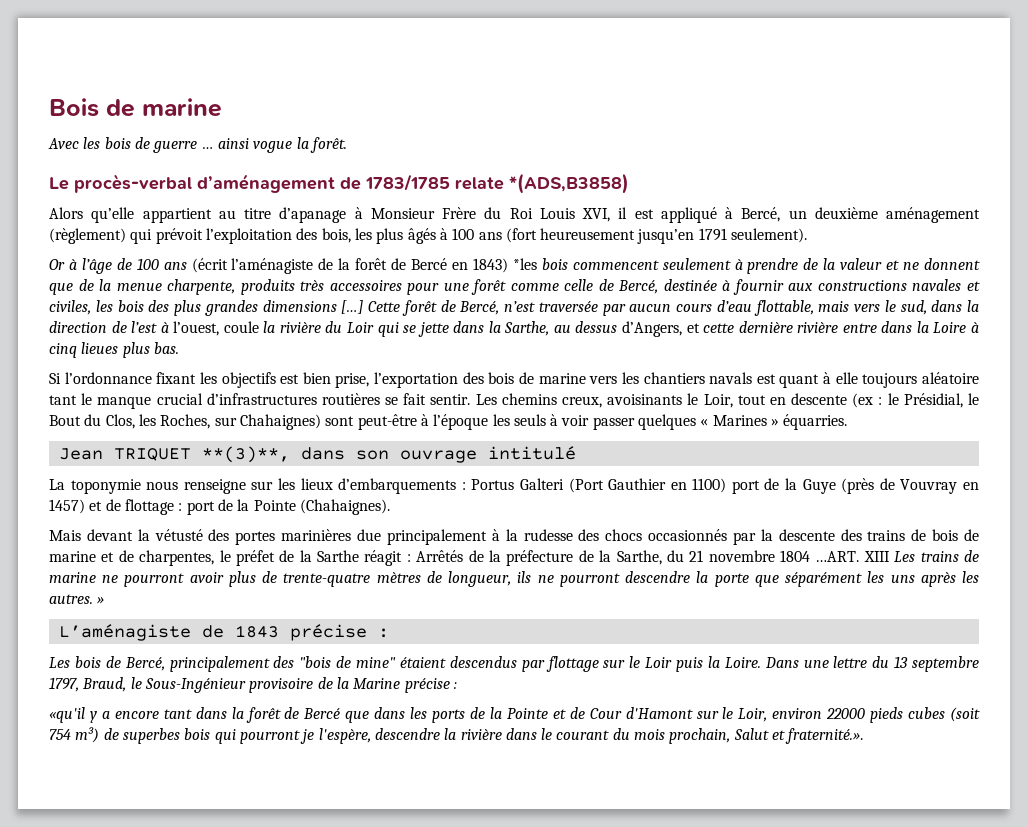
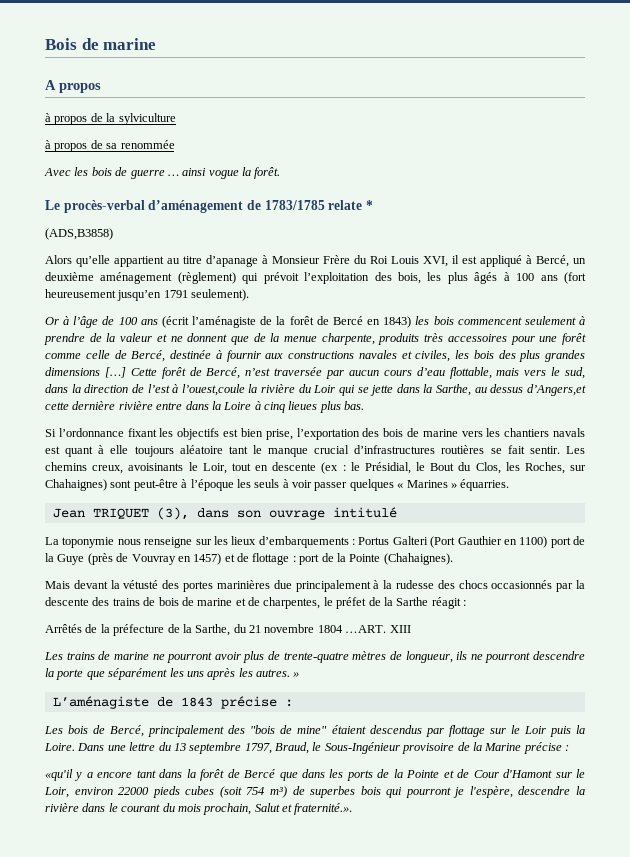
+ A propos
+ à propos de la sylviculture
+ à propos de sa renommée
- Le procès-verbal d’aménagement de 1783/1785 relate *(ADS,B3858)
+ Le procès-verbal d’aménagement de 1783/1785 relate *
+ (ADS,B3858)
- Or à l’âge de 100 ans (écrit l’aménagiste de la forêt de Bercé en 1843) *les bois commencent seulement à prendre de la valeur et ne donnent que de la menue charpente, produits très accessoires pour une forêt comme celle de Bercé, destinée à fournir aux constructions navales et civiles, les bois des plus grandes dimensions […]
+ Or à l’âge de 100 ans (écrit l’aménagiste de la forêt de Bercé en 1843) les bois commencent seulement à prendre de la valeur et ne donnent que de la menue charpente, produits très accessoires pour une forêt comme celle de Bercé, destinée à fournir aux constructions navales et civiles, les bois des plus grandes dimensions […]
- Cette forêt de Bercé, n’est traversée par aucun cours d’eau flottable, mais vers le sud, dans la direction de l’est à l’ouest, coule la rivière du Loir qui se jette dans la Sarthe, au dessus d’Angers, et cette dernière rivière entre dans la Loire à cinq lieues plus bas.
+ Cette forêt de Bercé, n’est traversée par aucun cours d’eau flottable, mais vers le sud, dans la direction de l’est à l’ouest,coule la rivière du Loir qui se jette dans la Sarthe, au dessus d’Angers,et cette dernière rivière entre dans la Loire à cinq lieues plus bas.
- Jean TRIQUET **(3)**, dans son ouvrage intitulé
+ Jean TRIQUET (3), dans son ouvrage intitulé
- Mais devant la vétusté des portes marinières due principalement à la rudesse des chocs occasionnés par la descente des trains de bois de marine et de charpentes, le préfet de la Sarthe réagit : Arrêtés de la préfecture de la Sarthe, du 21 novembre 1804 …ART.
+ Mais devant la vétusté des portes marinières due principalement à la rudesse des chocs occasionnés par la descente des trains de bois de marine et de charpentes, le préfet de la Sarthe réagit :
+ Arrêtés de la préfecture de la Sarthe, du 21 novembre 1804 …ART.
- XIII Les trains de marine ne pourront avoir plus de trente-quatre mètres de longueur, ils ne pourront descendre la porte que séparément les uns après les autres. »
+ XIII
+ Les trains de marine ne pourront avoir plus de trente-quatre mètres de longueur, ils ne pourront descendre la porte que séparément les uns après les autres. »

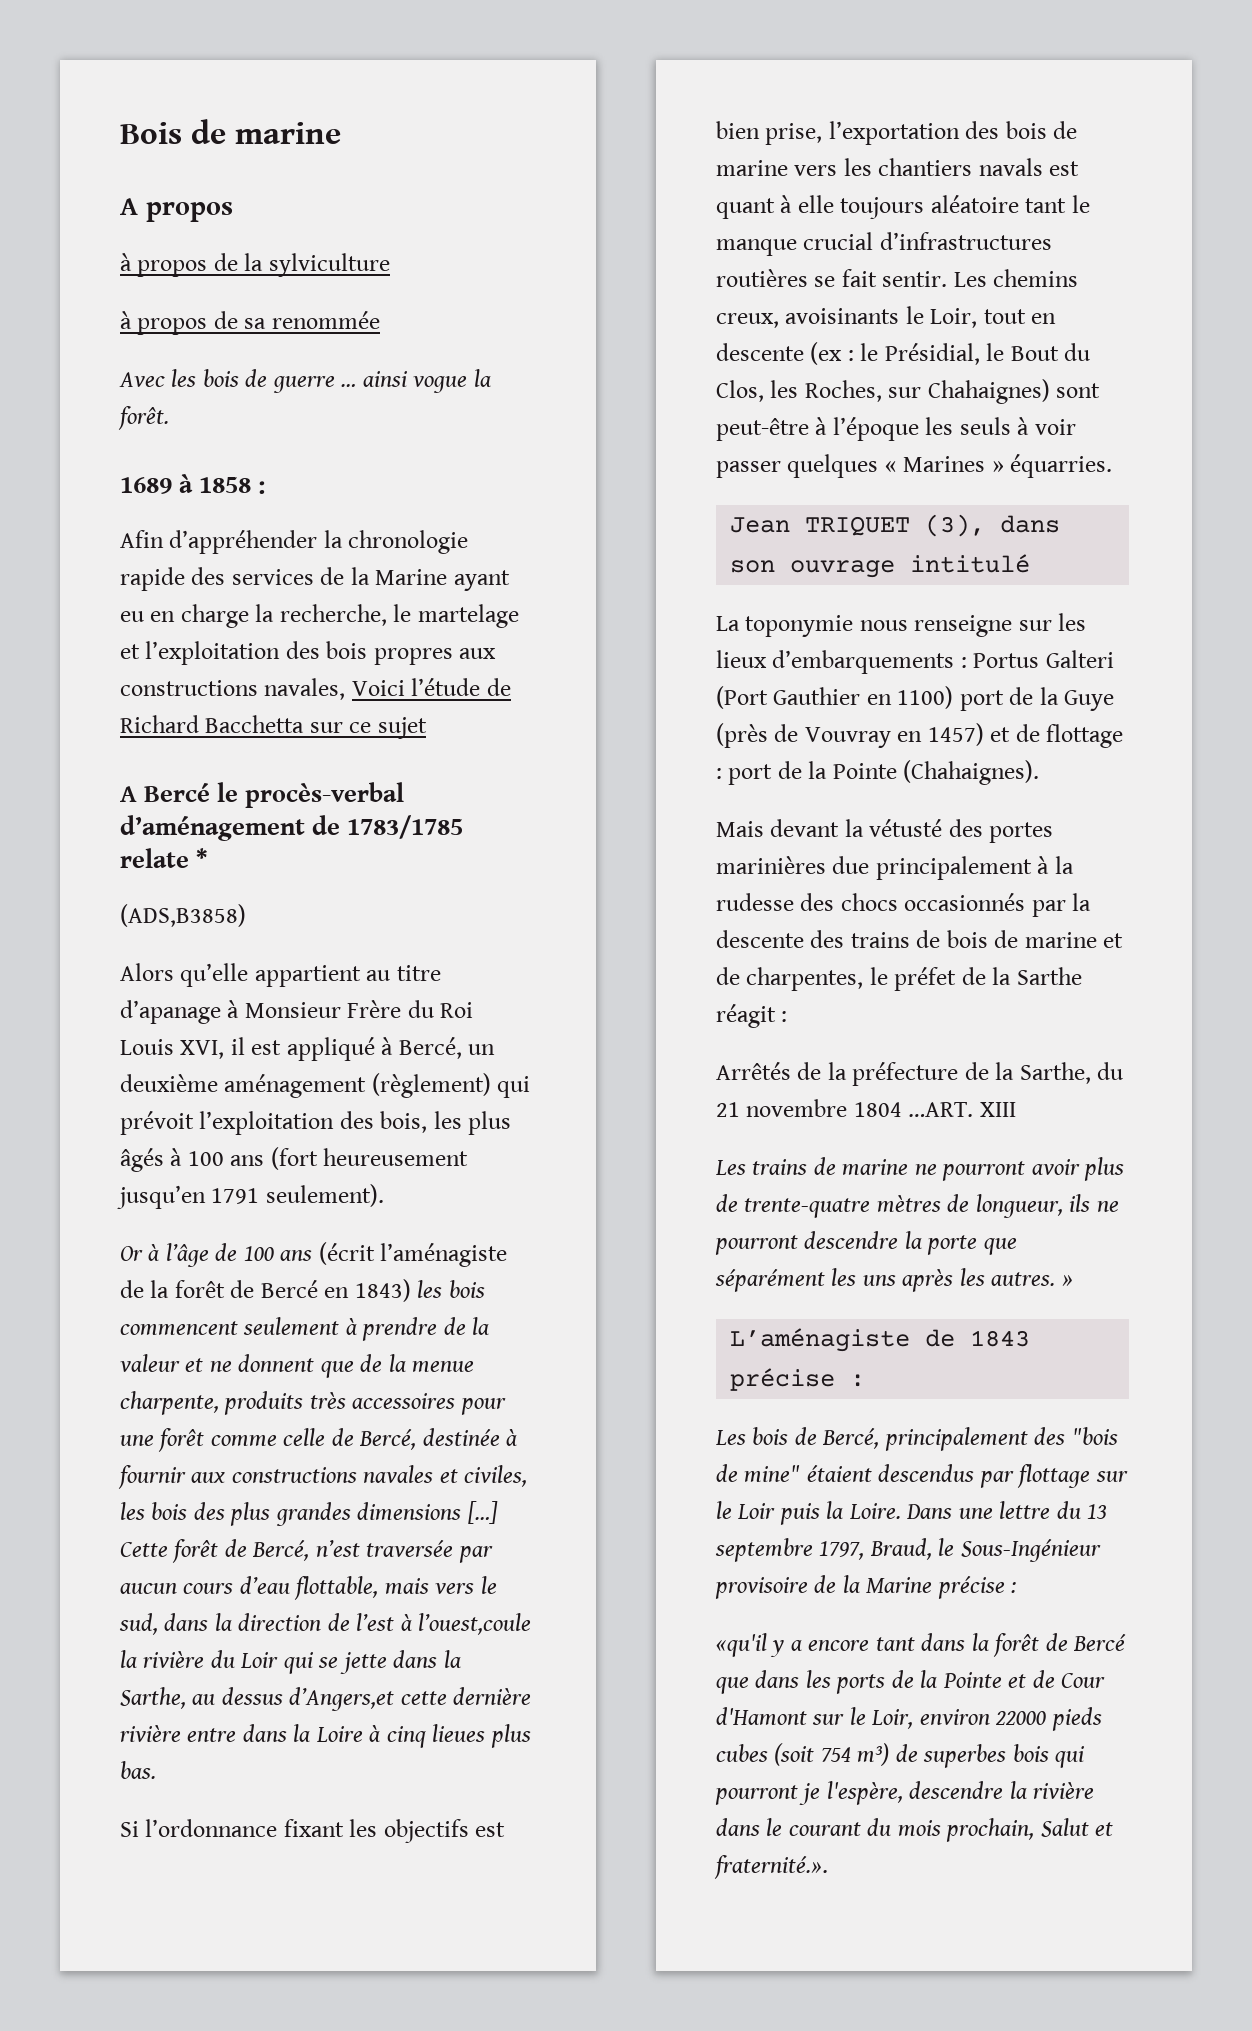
- Le procès-verbal d’aménagement de 1783/1785 relate *
+ 1689 à 1858 :
+ Afin d’appréhender la chronologie rapide des services de la Marine ayant eu en charge la recherche, le martelage et l’exploitation des bois propres aux constructions navales, Voici l’étude de Richard Bacchetta sur ce sujet
+ A Bercé le procès-verbal d’aménagement de 1783/1785 relate *

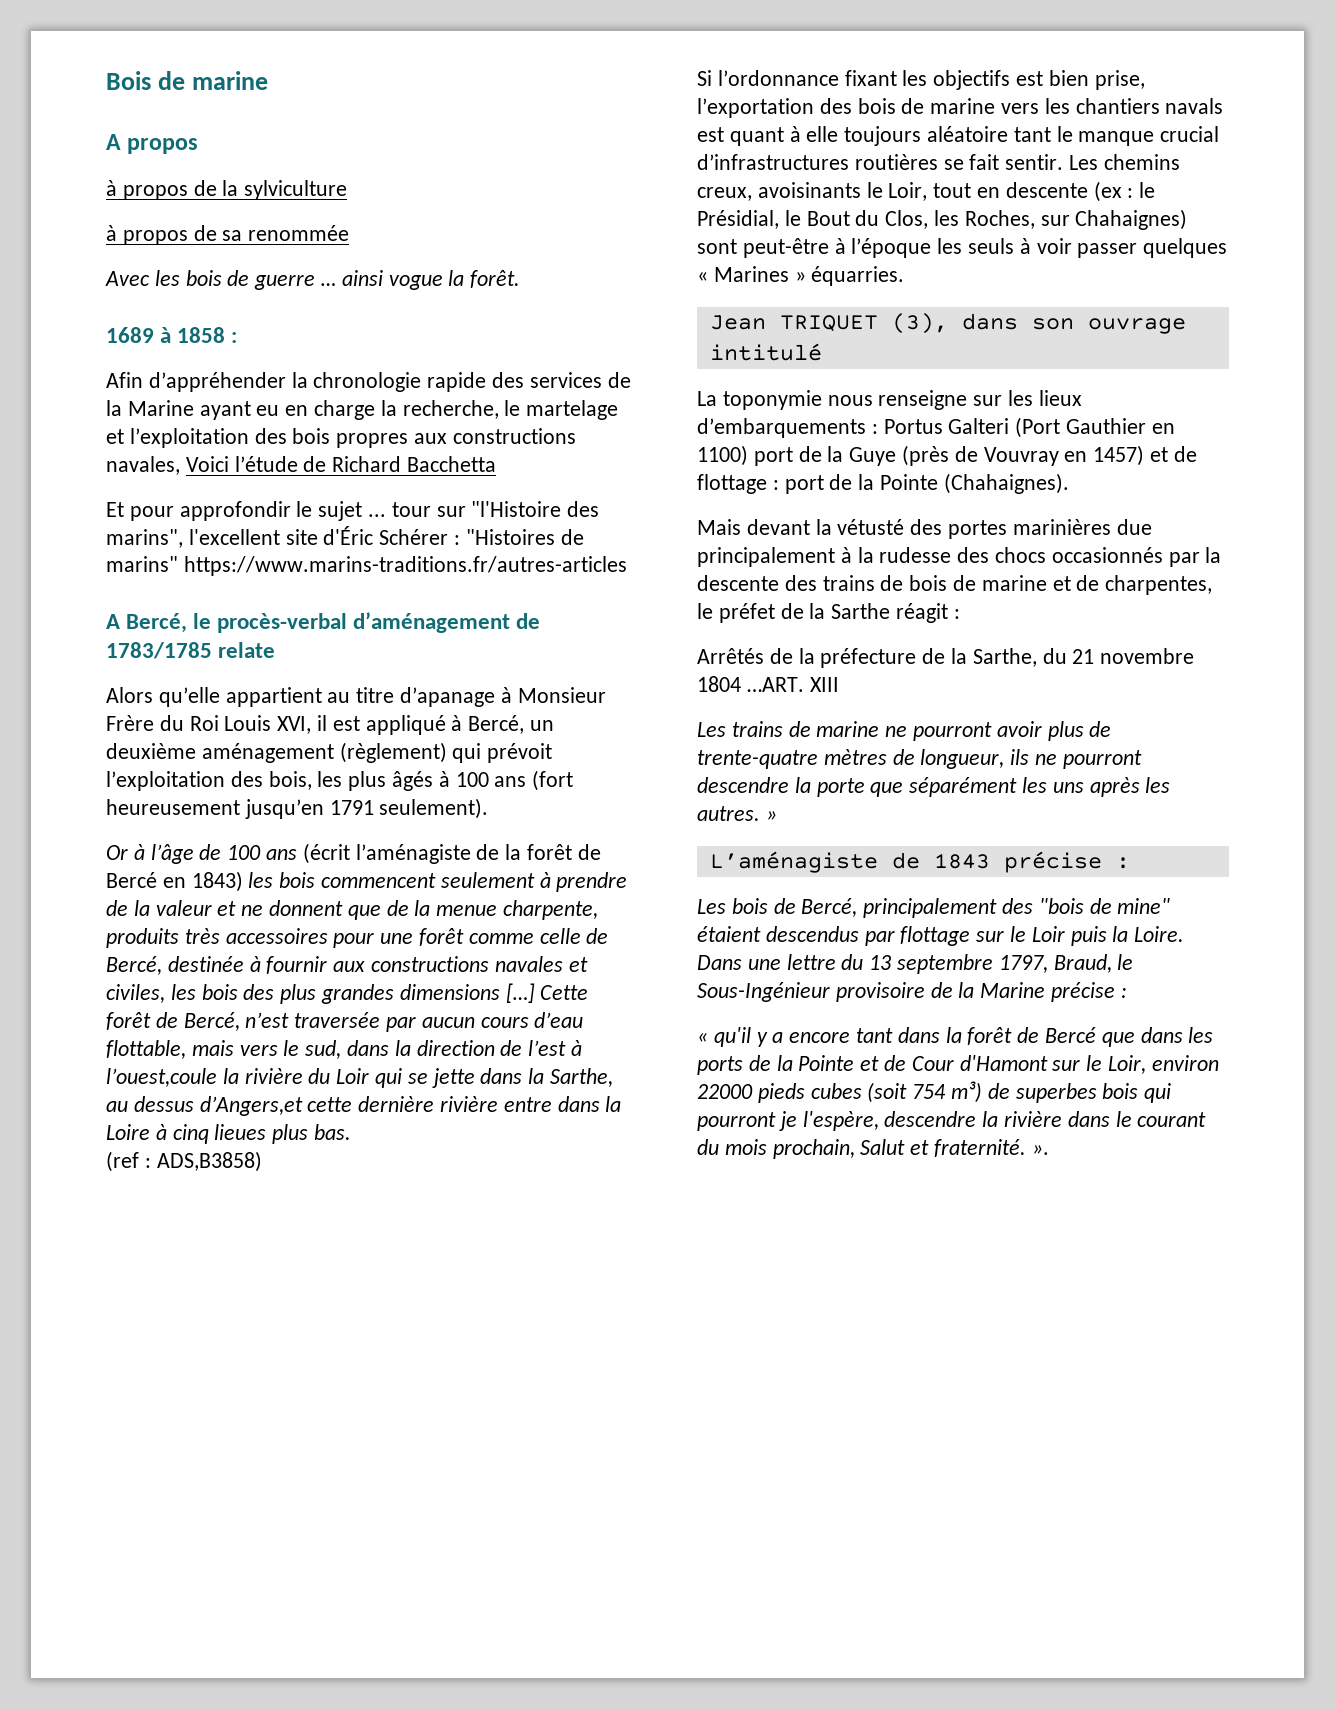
- Afin d’appréhender la chronologie rapide des services de la Marine ayant eu en charge la recherche, le martelage et l’exploitation des bois propres aux constructions navales, Voici l’étude de Richard Bacchetta sur ce sujet
- A Bercé le procès-verbal d’aménagement de 1783/1785 relate *
- (ADS,B3858)
+ Afin d’appréhender la chronologie rapide des services de la Marine ayant eu en charge la recherche, le martelage et l’exploitation des bois propres aux constructions navales, Voici l’étude de Richard Bacchetta
+ Et pour approfondir le sujet ... tour sur "l'Histoire des marins", l'excellent site d'Éric Schérer : "Histoires de marins" https://www.marins-traditions.fr/autres-articles
+ A Bercé, le procès-verbal d’aménagement de 1783/1785 relate
+ (ref : ADS,B3858)
- «qu'il y a encore tant dans la forêt de Bercé que dans les ports de la Pointe et de Cour d'Hamont sur le Loir, environ 22000 pieds cubes (soit 754 m³) de superbes bois qui pourront je l'espère, descendre la rivière dans le courant du mois prochain, Salut et fraternité.».
+ « qu'il y a encore tant dans la forêt de Bercé que dans les ports de la Pointe et de Cour d'Hamont sur le Loir, environ 22000 pieds cubes (soit 754 m³) de superbes bois qui pourront je l'espère, descendre la rivière dans le courant du mois prochain, Salut et fraternité. ».

